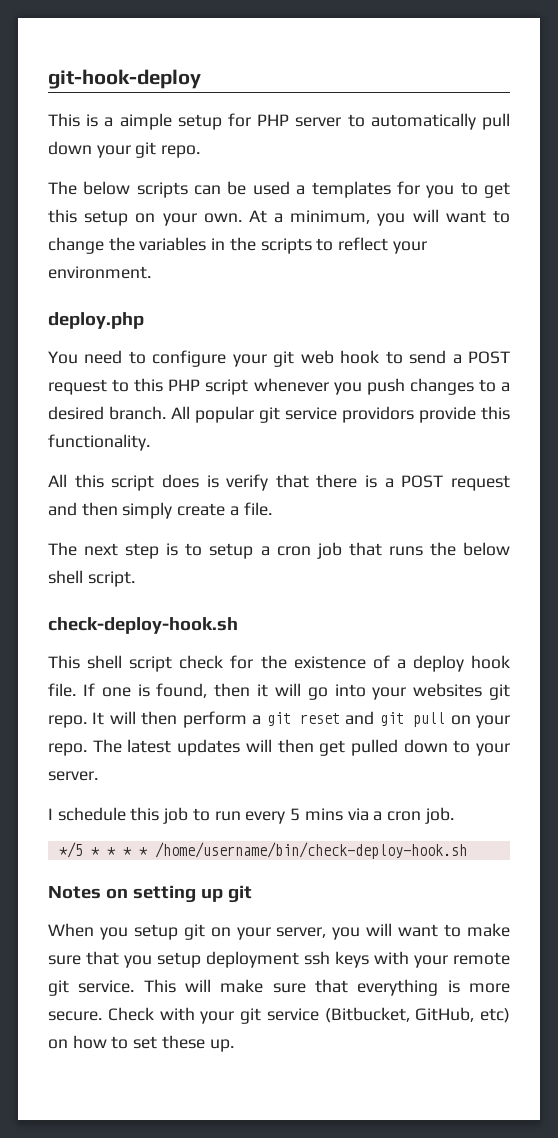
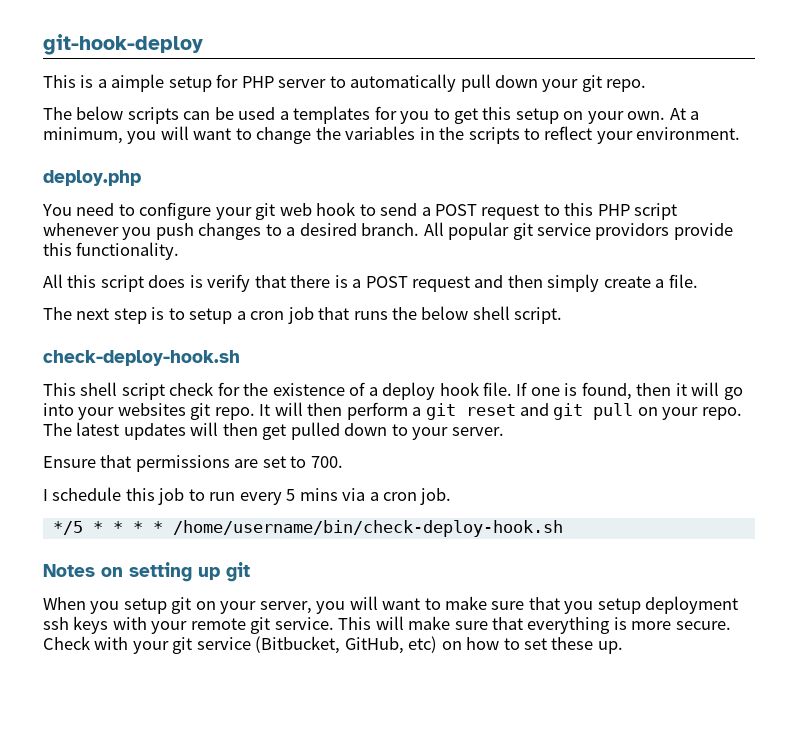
+ Ensure that permissions are set to 700.

